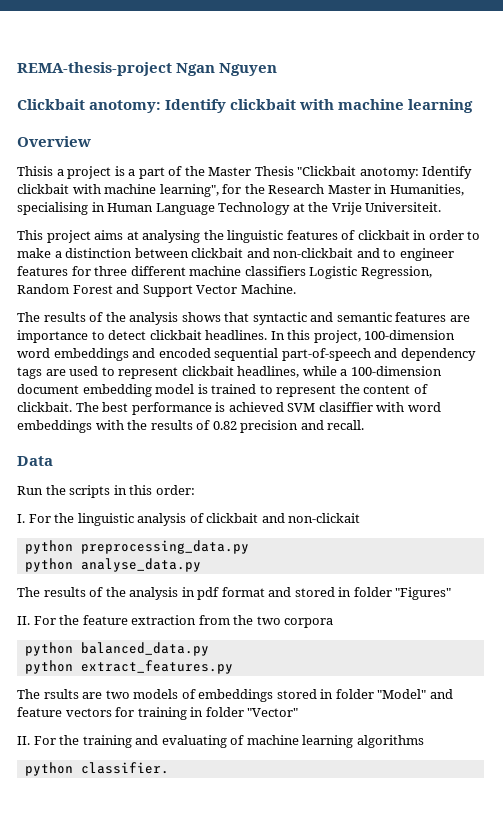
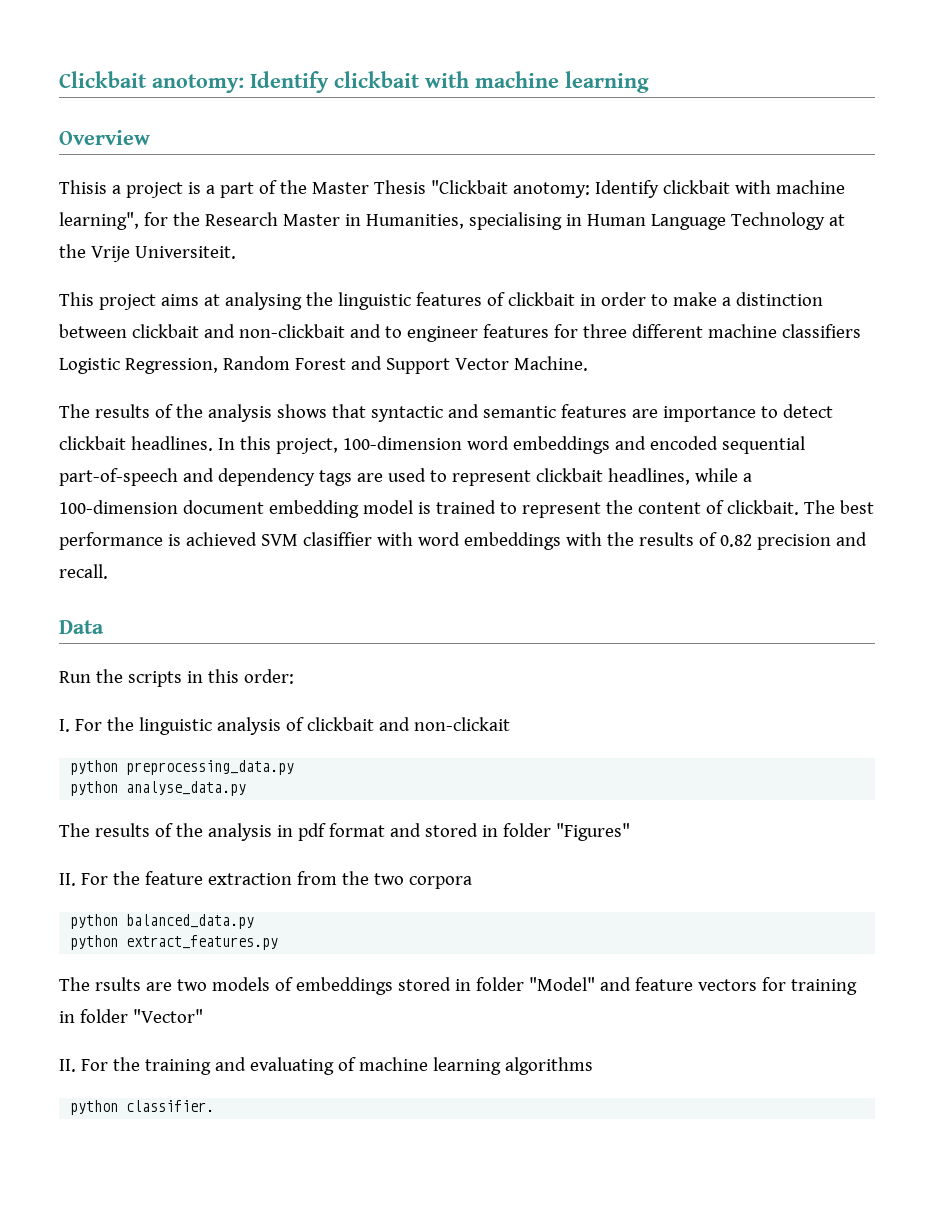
- REMA-thesis-project Ngan Nguyen

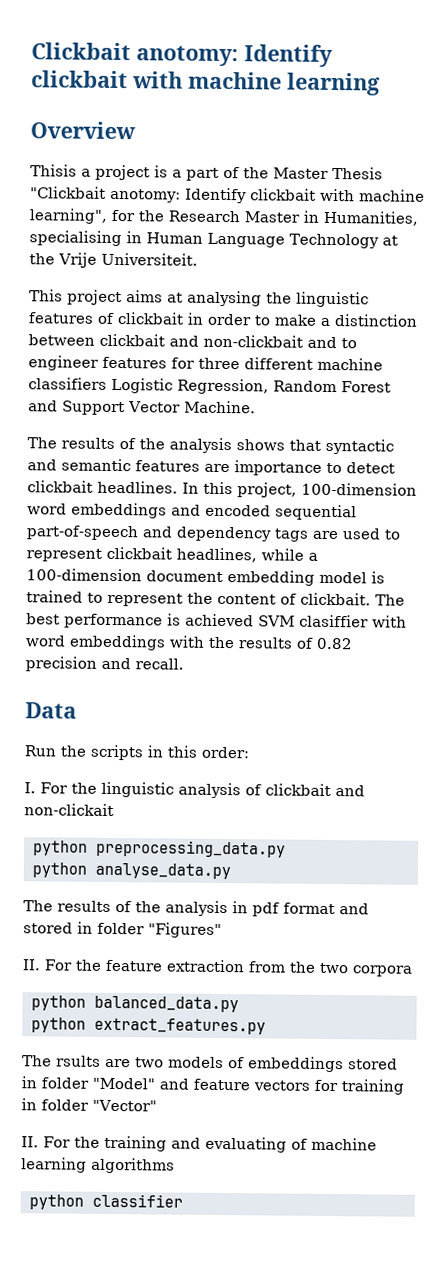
- python classifier.
+ python classifier

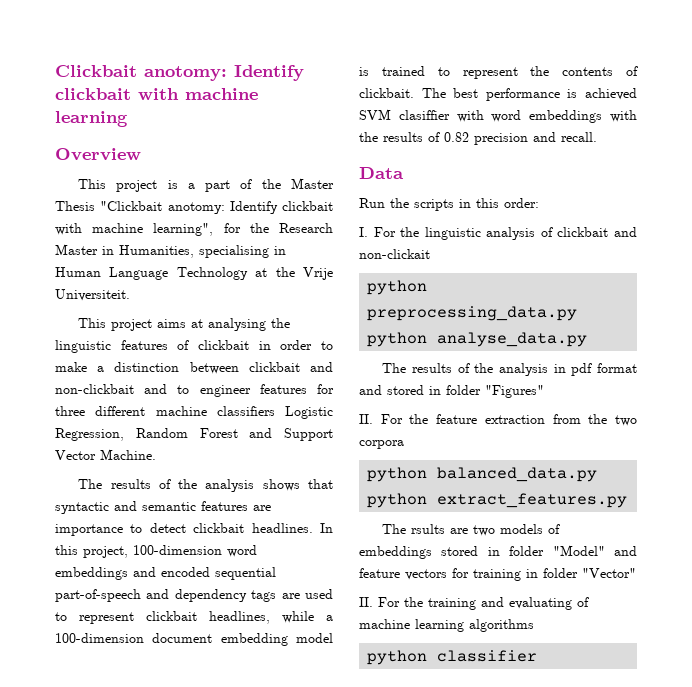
- Thisis a project is a part of the Master Thesis "Clickbait anotomy: Identify clickbait with machine learning", for the Research Master in Humanities, specialising in Human Language Technology at the Vrije Universiteit.
+ This project is a part of the Master Thesis "Clickbait anotomy: Identify clickbait with machine learning", for the Research Master in Humanities, specialising in Human Language Technology at the Vrije Universiteit.
- In this project, 100-dimension word embeddings and encoded sequential part-of-speech and dependency tags are used to represent clickbait headlines, while a 100-dimension document embedding model is trained to represent the content of clickbait.
+ In this project, 100-dimension word embeddings and encoded sequential part-of-speech and dependency tags are used to represent clickbait headlines, while a 100-dimension document embedding model is trained to represent the contents of clickbait.

